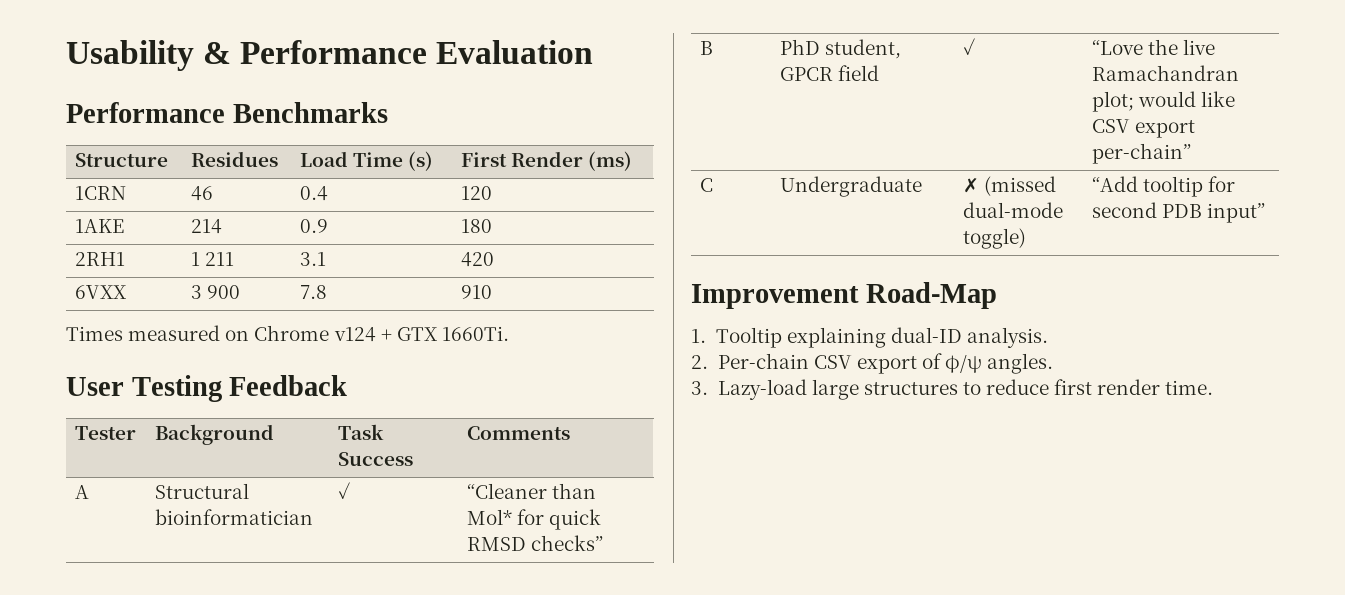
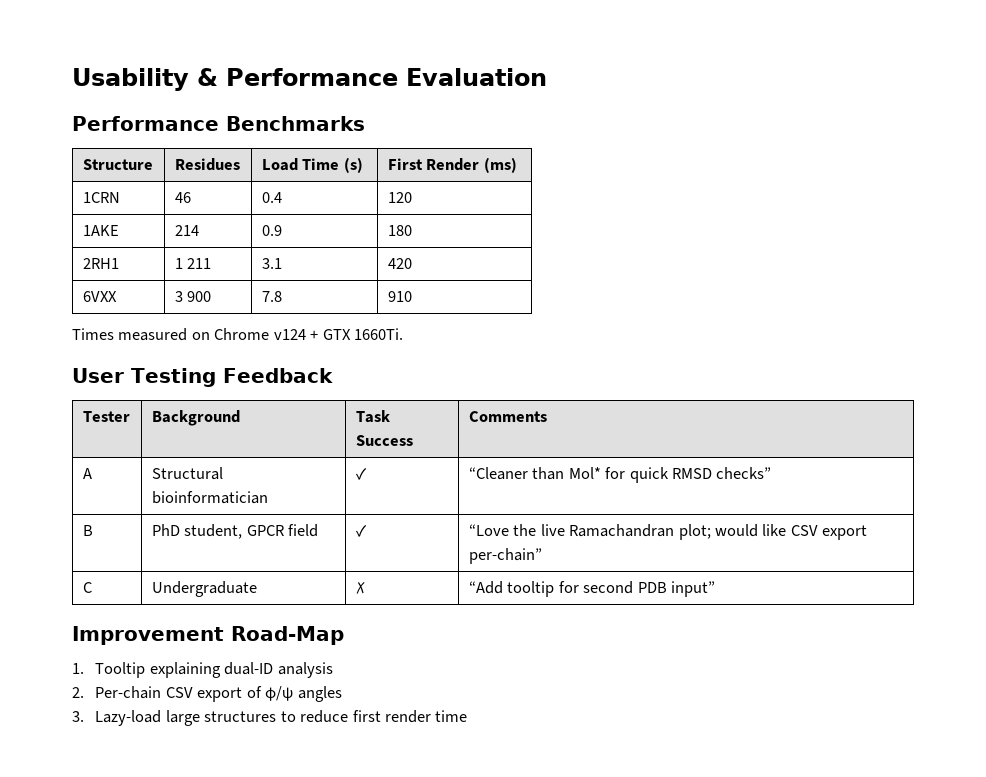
- C | Undergraduate | ✗ (missed dual‑mode toggle) | “Add tooltip for second PDB input”
+ C | Undergraduate | ✗ | “Add tooltip for second PDB input”
- 1. Tooltip explaining dual‑ID analysis.
+ 1. Tooltip explaining dual‑ID analysis
- 2. Per‑chain CSV export of φ/ψ angles.
+ 2. Per‑chain CSV export of φ/ψ angles
- 3. Lazy‑load large structures to reduce first render time.
+ 3. Lazy‑load large structures to reduce first render time

